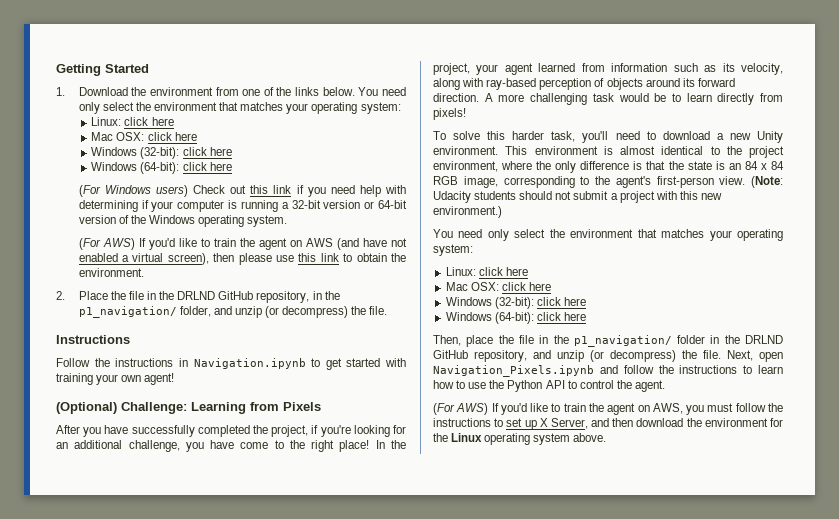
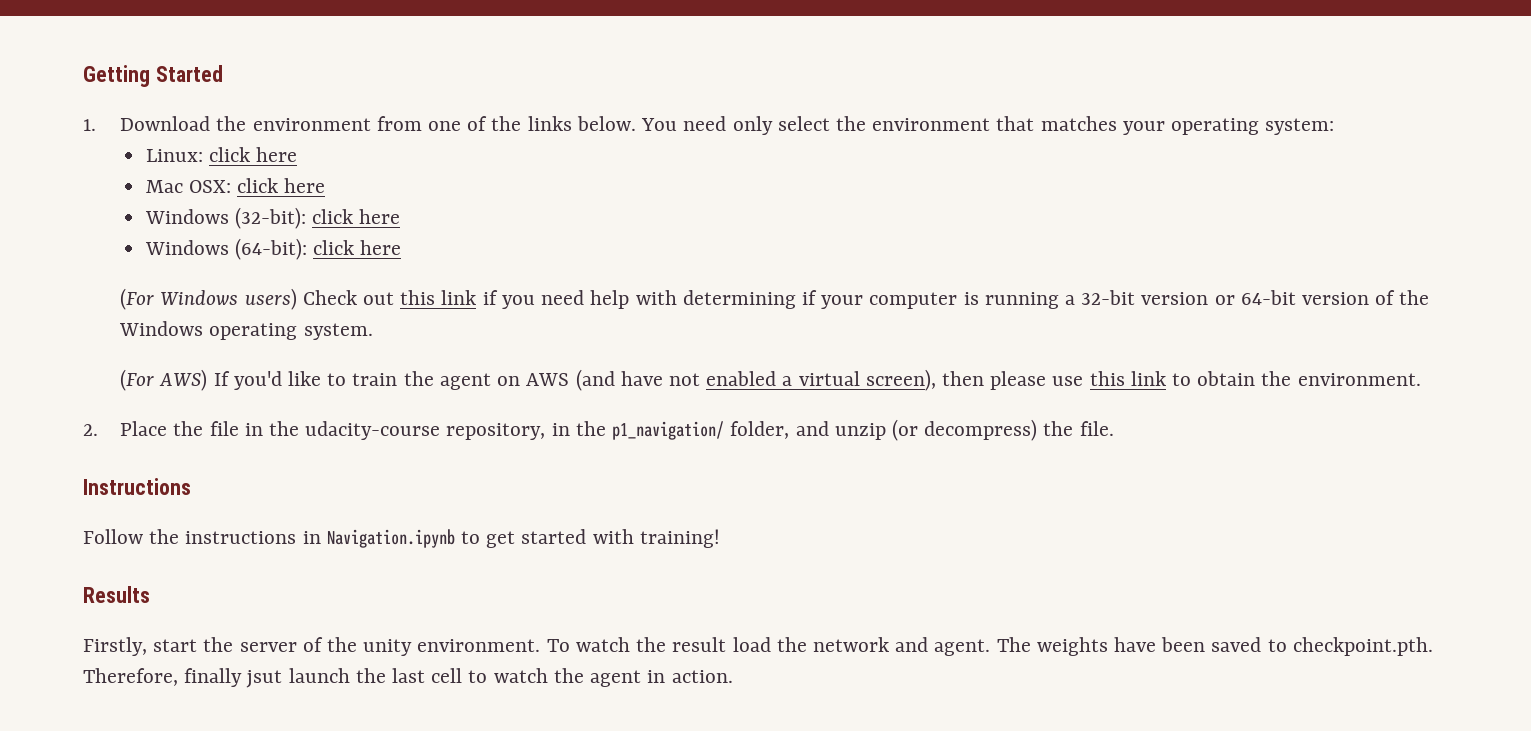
- 2. Place the file in the DRLND GitHub repository, in the p1_navigation/ folder, and unzip (or decompress) the file.
+ 2. Place the file in the udacity-course repository, in the p1_navigation/ folder, and unzip (or decompress) the file.
- Follow the instructions in Navigation.ipynb to get started with training your own agent!
- (Optional) Challenge: Learning from Pixels
- After you have successfully completed the project, if you're looking for an additional challenge, you have come to the right place! In the project, your agent learned from information such as its velocity, along with ray-based perception of objects around its forward direction. A more challenging task would be to learn directly from pixels!
- To solve this harder task, you'll need to download a new Unity environment. This environment is almost identical to the project environment, where the only difference is that the state is an 84 x 84 RGB image, corresponding to the agent's first-person view. (Note: Udacity students should not submit a project with this new environment.)
- You need only select the environment that matches your operating system:
- Linux: click here
- Mac OSX: click here
- Windows (32-bit): click here
- Windows (64-bit): click here
- Then, place the file in the p1_navigation/ folder in the DRLND GitHub repository, and unzip (or decompress) the file. Next, open Navigation_Pixels.ipynb and follow the instructions to learn how to use the Python API to control the agent.
- (For AWS) If you'd like to train the agent on AWS, you must follow the instructions to set up X Server, and then download the environment for the Linux operating system above.
+ Follow the instructions in Navigation.ipynb to get started with training!
+ Results
+ Firstly, start the server of the unity environment. To watch the result load the network and agent. The weights have been saved to checkpoint.pth. Therefore, finally jsut launch the last cell to watch the agent in action.

